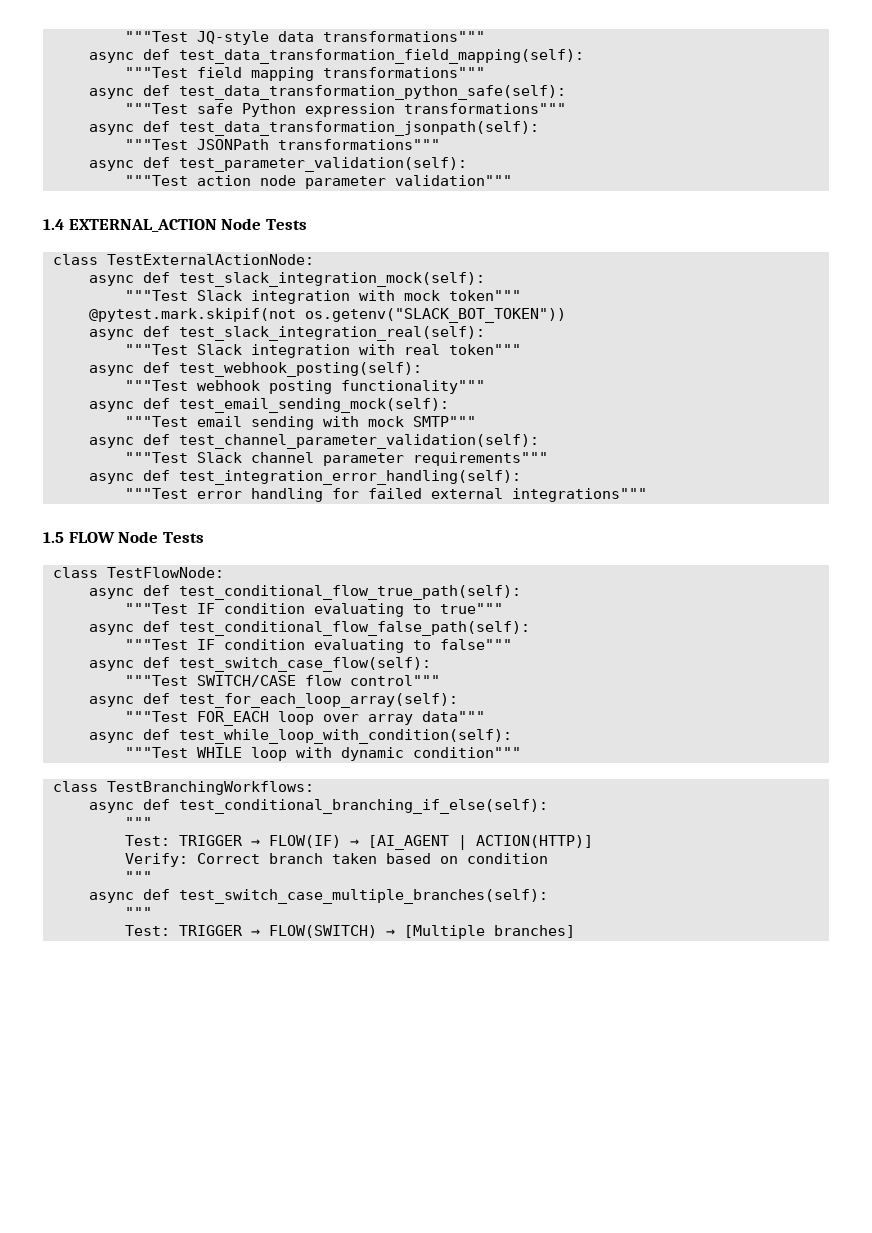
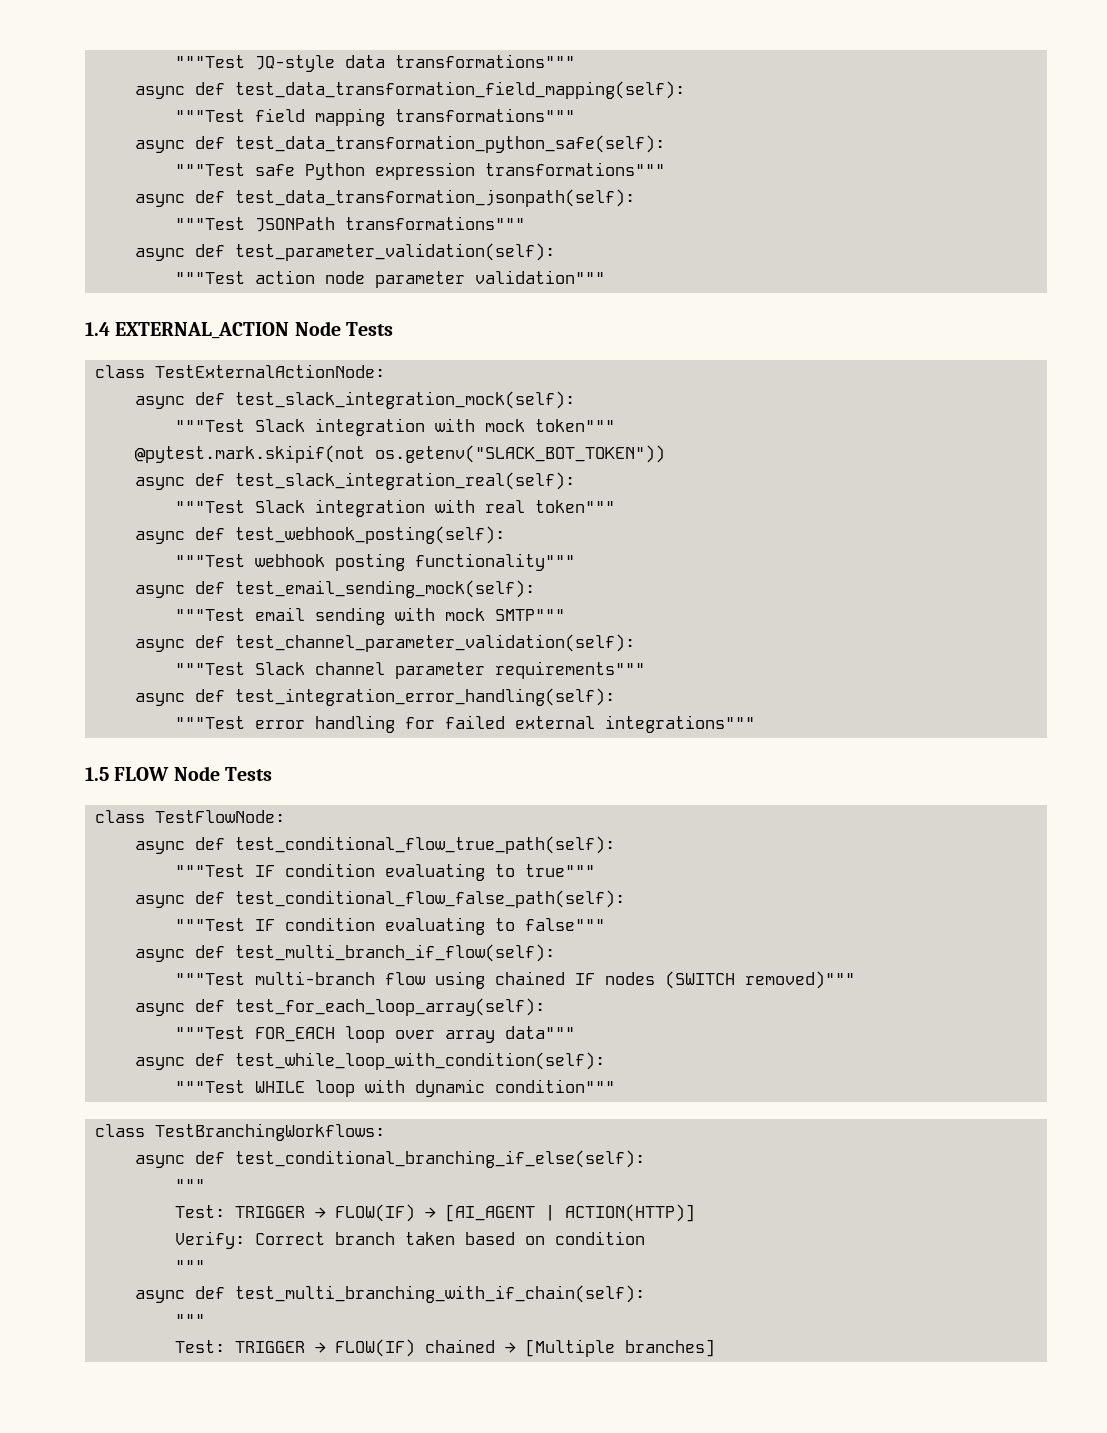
- async def test_switch_case_flow(self):
- """Test SWITCH/CASE flow control"""
+ async def test_multi_branch_if_flow(self):
+ """Test multi-branch flow using chained IF nodes (SWITCH removed)"""
- async def test_switch_case_multiple_branches(self):
+ async def test_multi_branching_with_if_chain(self):
  """
- Test: TRIGGER → FLOW(SWITCH) → [Multiple branches]
+ Test: TRIGGER → FLOW(IF) chained → [Multiple branches]

